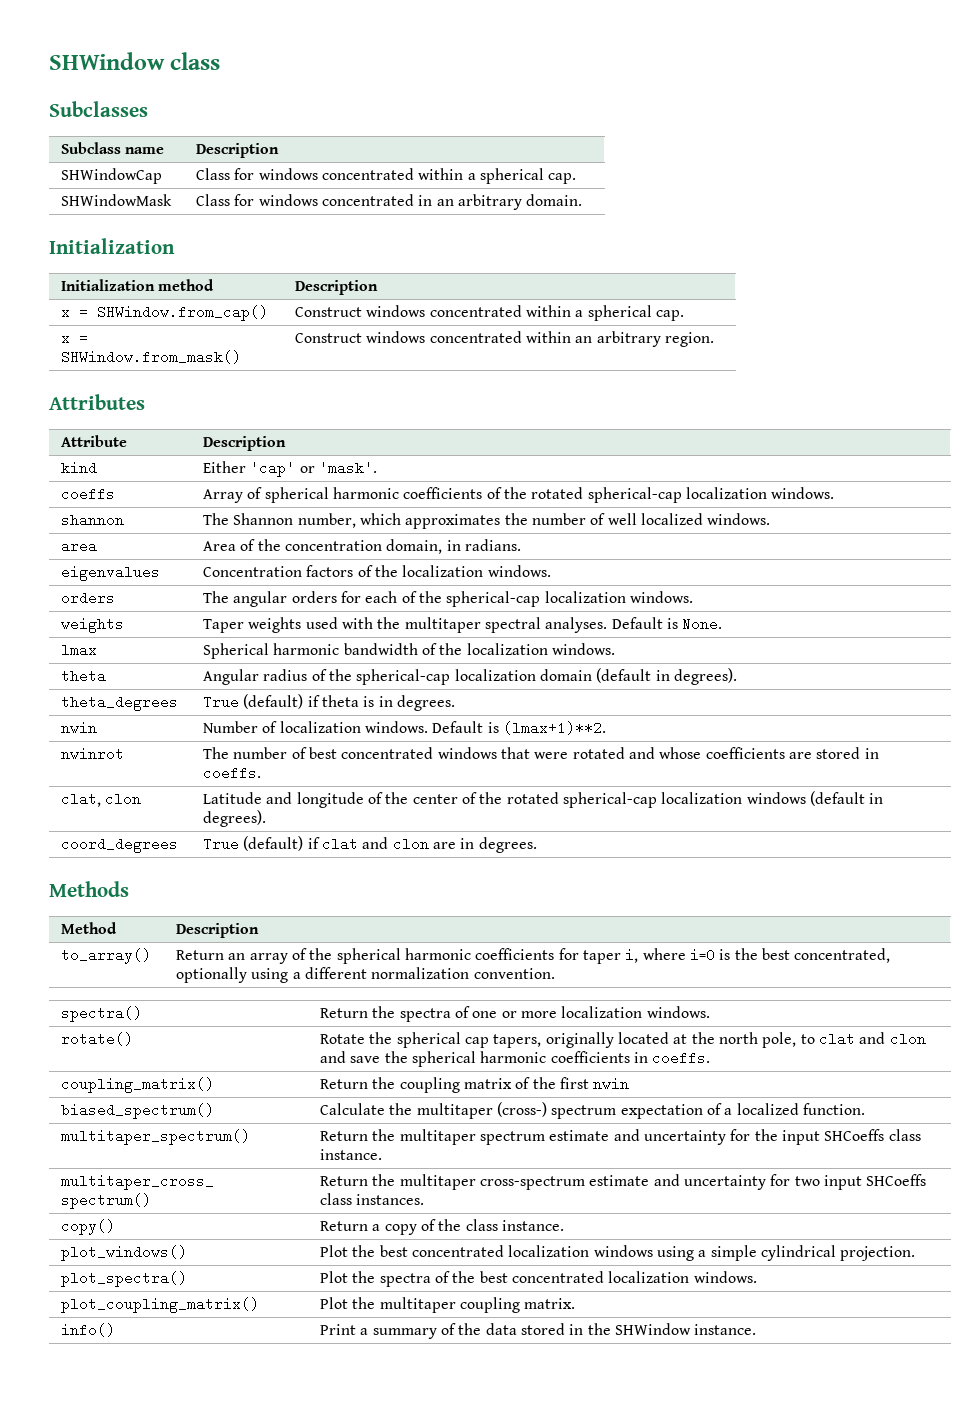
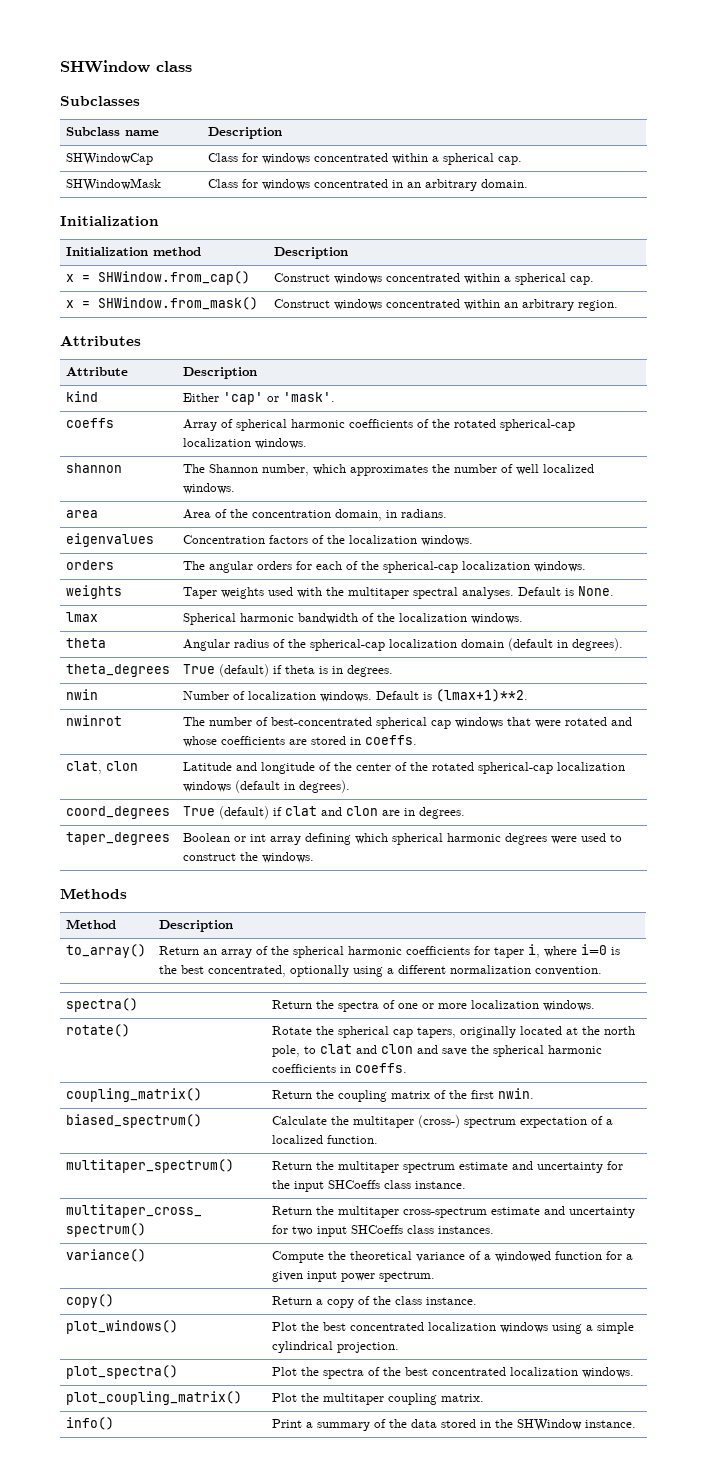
- nwinrot | The number of best concentrated windows that were rotated and whose coefficients are stored in coeffs.
+ nwinrot | The number of best-concentrated spherical cap windows that were rotated and whose coefficients are stored in coeffs.
+ taper_degrees | Boolean or int array defining which spherical harmonic degrees were used to construct the windows.
- coupling_matrix() | Return the coupling matrix of the first nwin
+ coupling_matrix() | Return the coupling matrix of the first nwin.
+ variance() | Compute the theoretical variance of a windowed function for a given input power spectrum.

